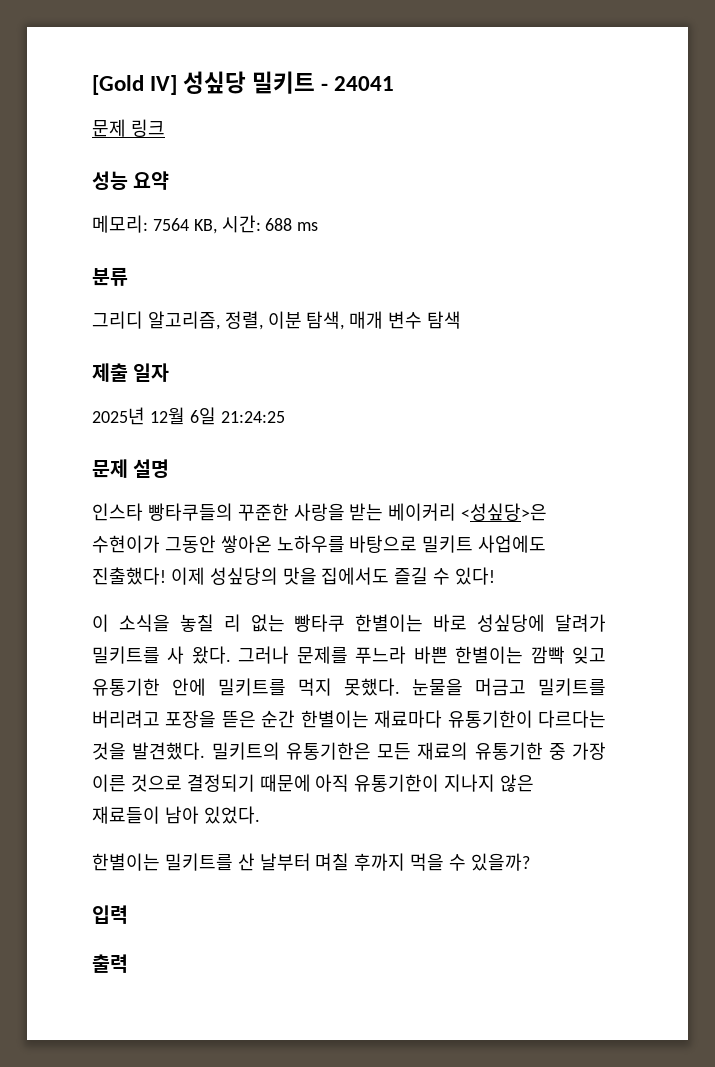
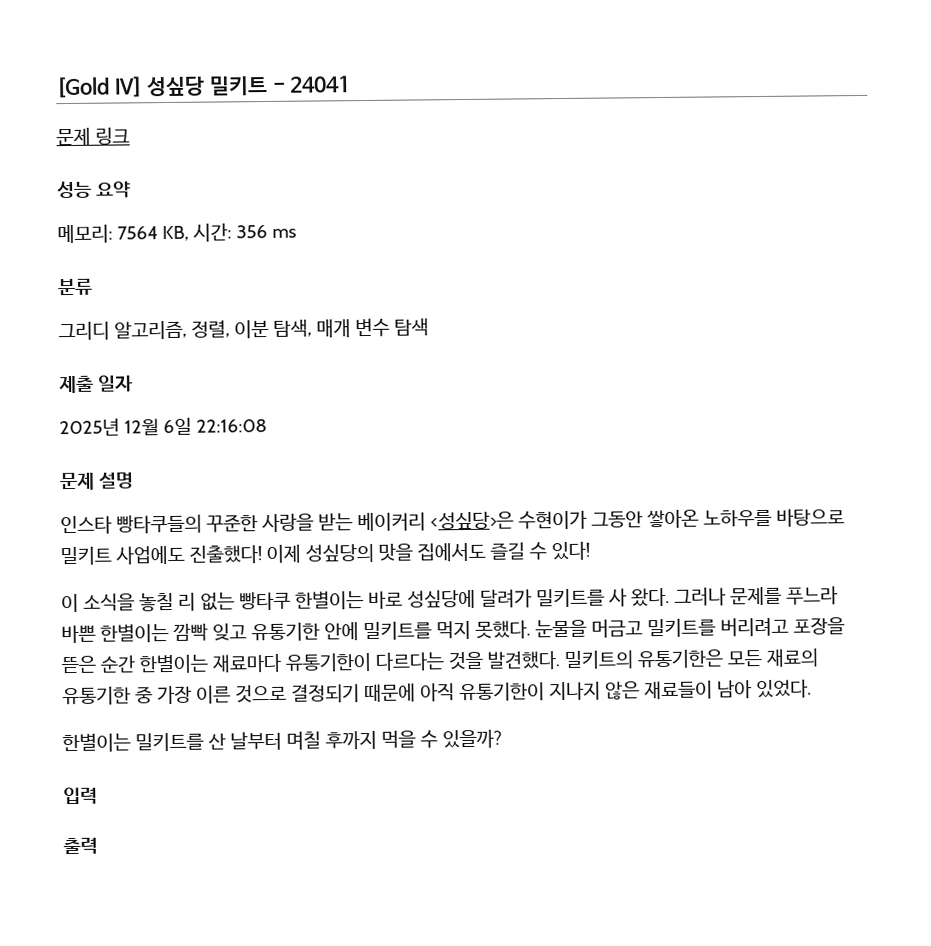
- 메모리: 7564 KB, 시간: 688 ms
+ 메모리: 7564 KB, 시간: 356 ms
- 2025년 12월 6일 21:24:25
+ 2025년 12월 6일 22:16:08

